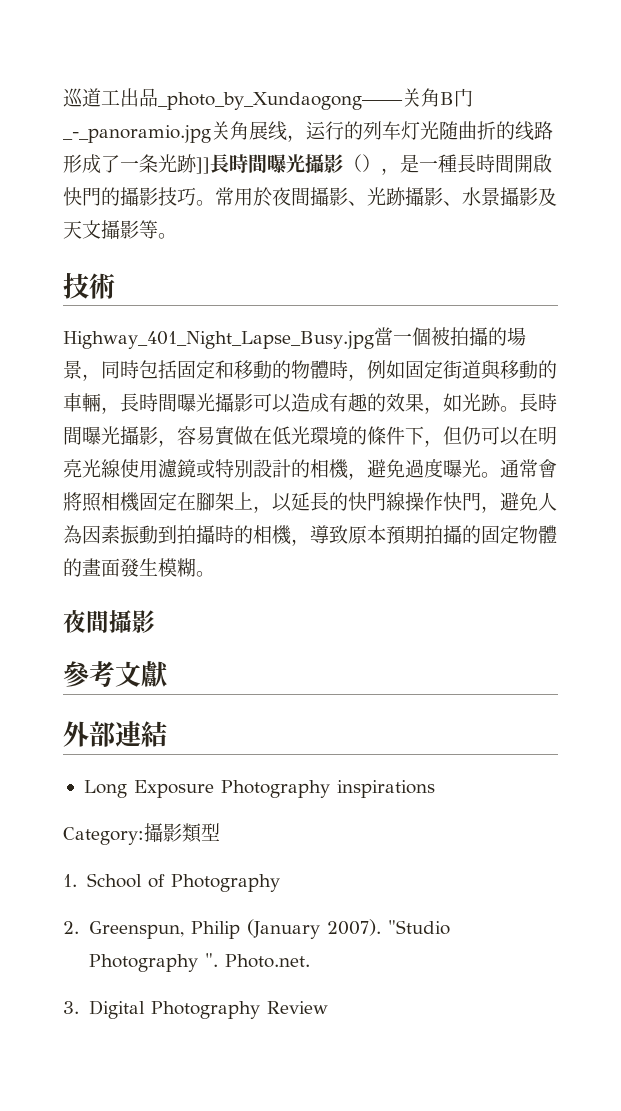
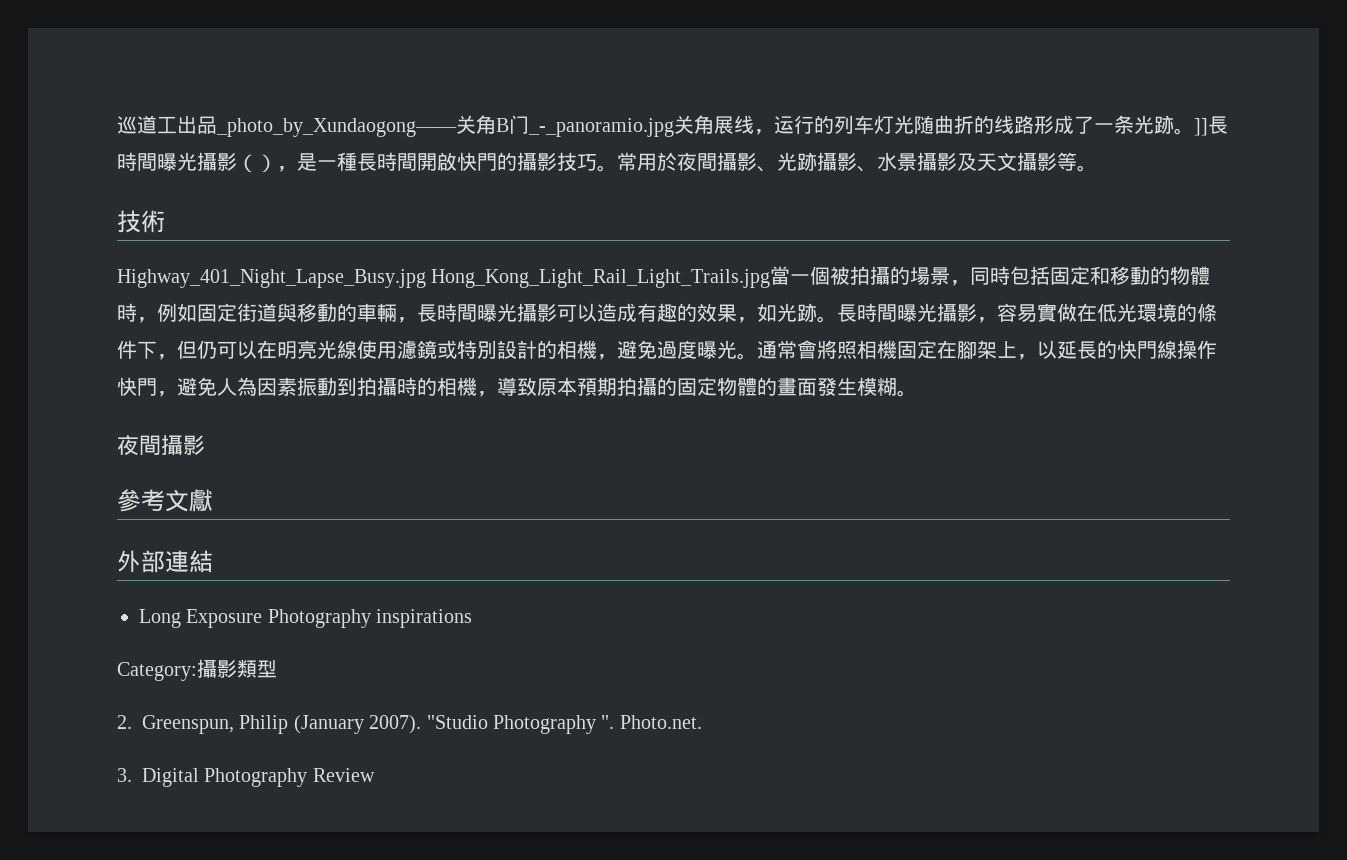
- 巡道工出品_photo_by_Xundaogong——关角B门_-_panoramio.jpg关角展线，运行的列车灯光随曲折的线路形成了一条光跡]]長時間曝光攝影（），是一種長時間開啟快門的攝影技巧。
+ 巡道工出品_photo_by_Xundaogong——关角B门_-_panoramio.jpg关角展线，运行的列车灯光随曲折的线路形成了一条光跡。]]長時間曝光攝影（），是一種長時間開啟快門的攝影技巧。
- Highway_401_Night_Lapse_Busy.jpg當一個被拍攝的場景，同時包括固定和移動的物體時，例如固定街道與移動的車輛，長時間曝光攝影可以造成有趣的效果，如光跡。
+ Highway_401_Night_Lapse_Busy.jpg Hong_Kong_Light_Rail_Light_Trails.jpg當一個被拍攝的場景，同時包括固定和移動的物體時，例如固定街道與移動的車輛，長時間曝光攝影可以造成有趣的效果，如光跡。
- 1. School of Photography

